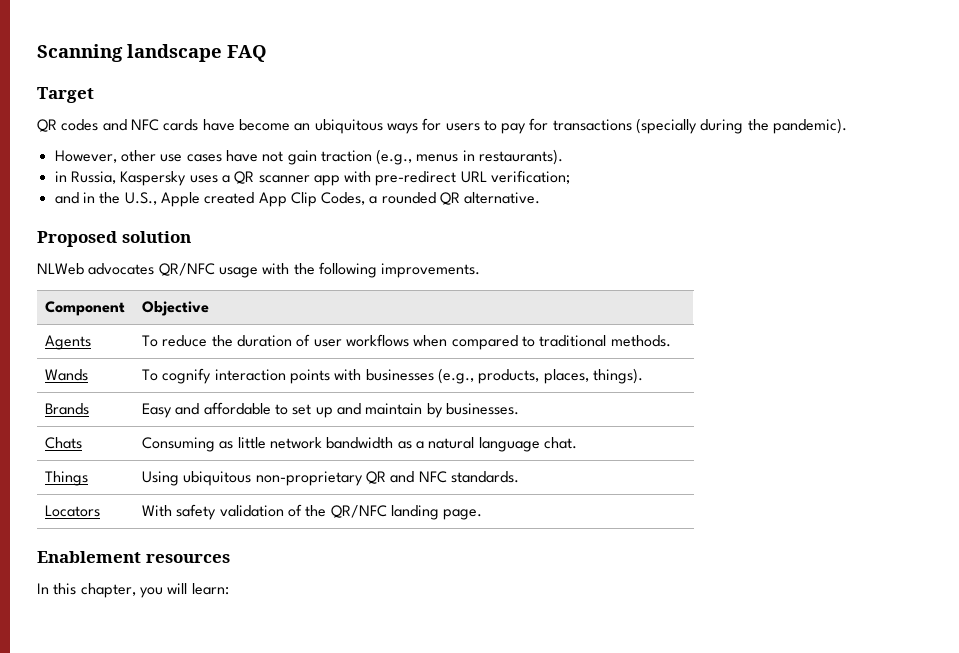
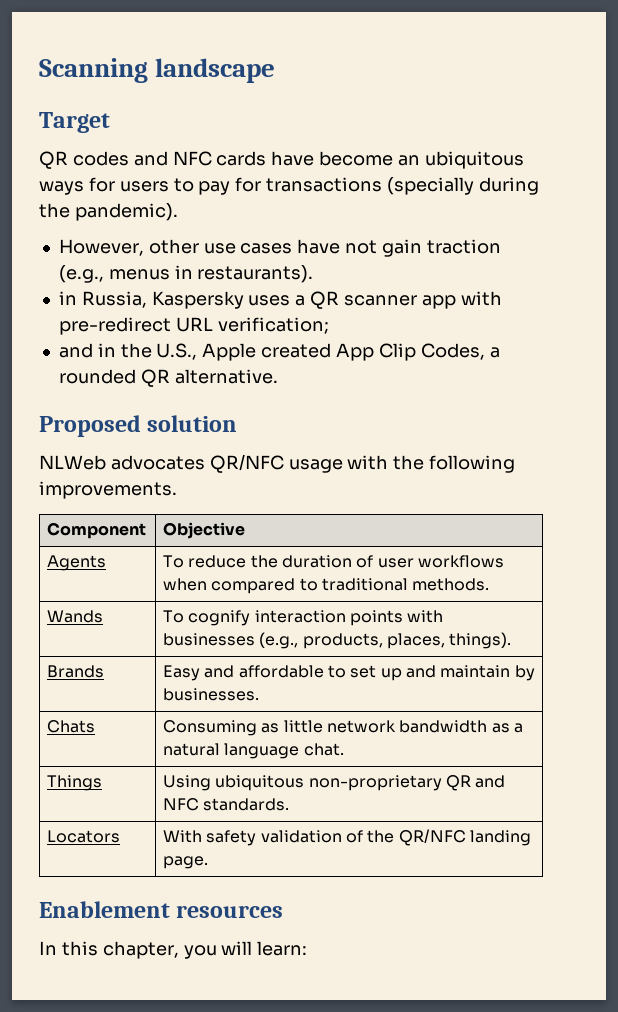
- Scanning landscape FAQ
+ Scanning landscape

